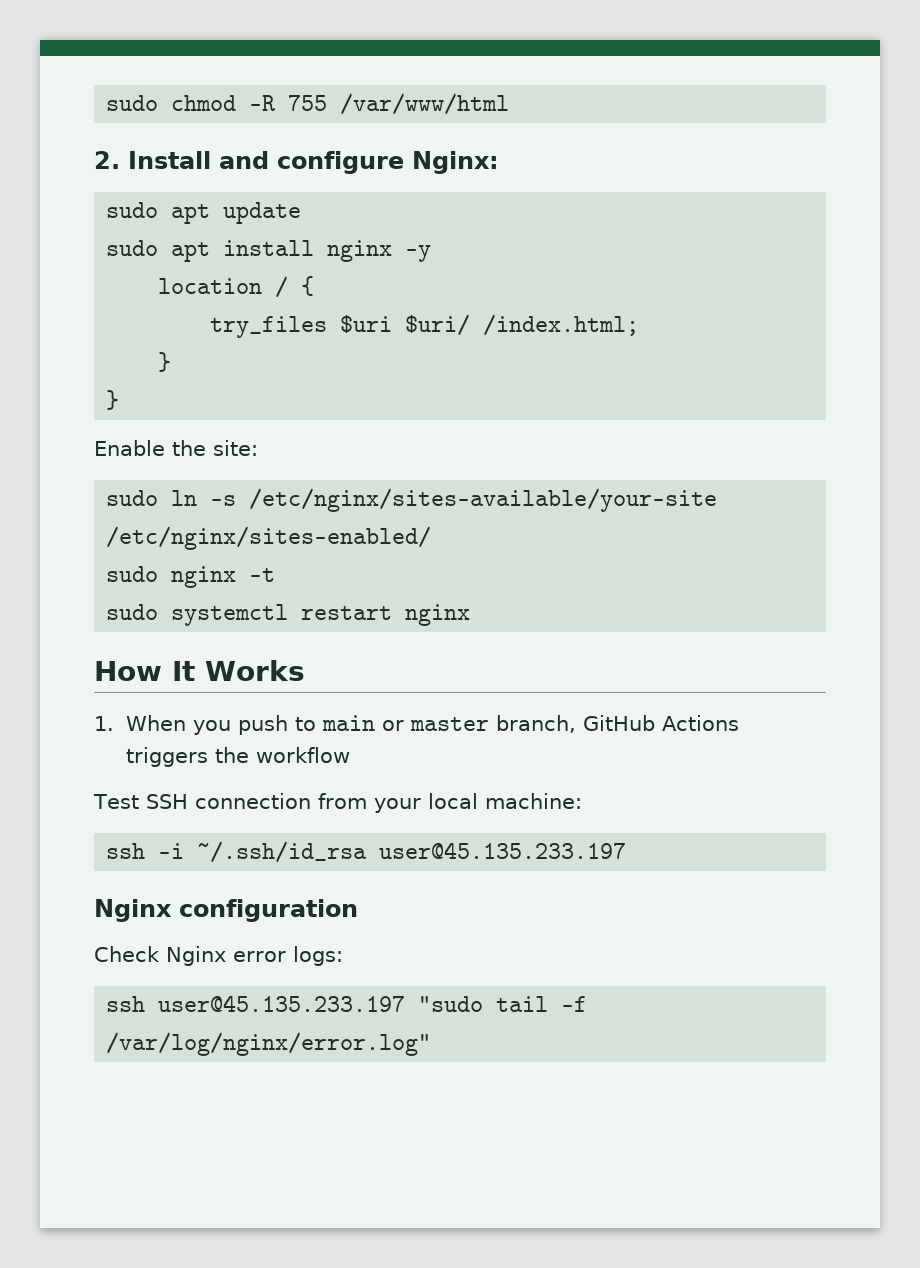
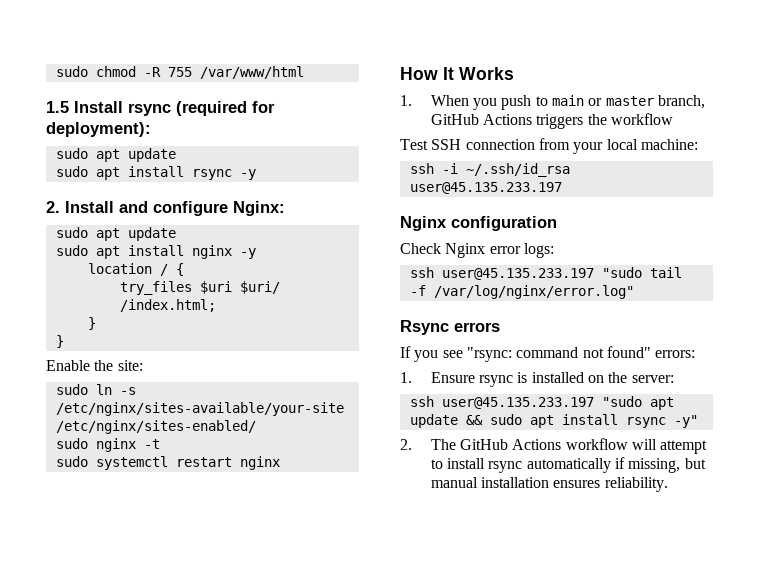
+ 1.5 Install rsync (required for deployment):
+ sudo apt update
+ sudo apt install rsync -y
+ Rsync errors
+ If you see "rsync: command not found" errors:
+ 1. Ensure rsync is installed on the server:
+ ssh user@45.135.233.197 "sudo apt update && sudo apt install rsync -y"
+ 2. The GitHub Actions workflow will attempt to install rsync automatically if missing, but manual installation ensures reliability.

